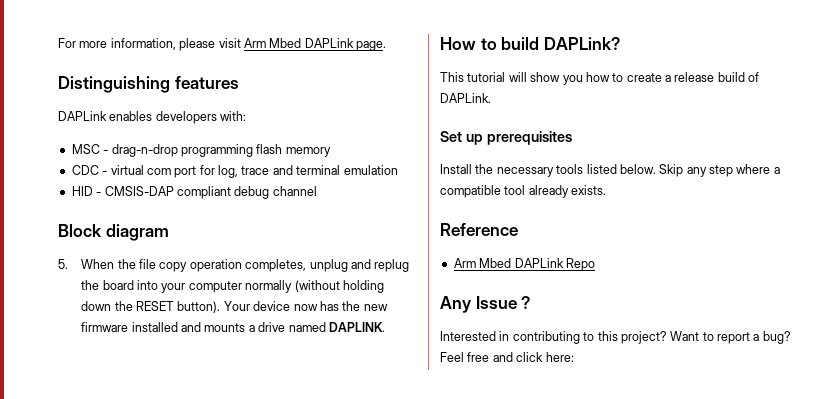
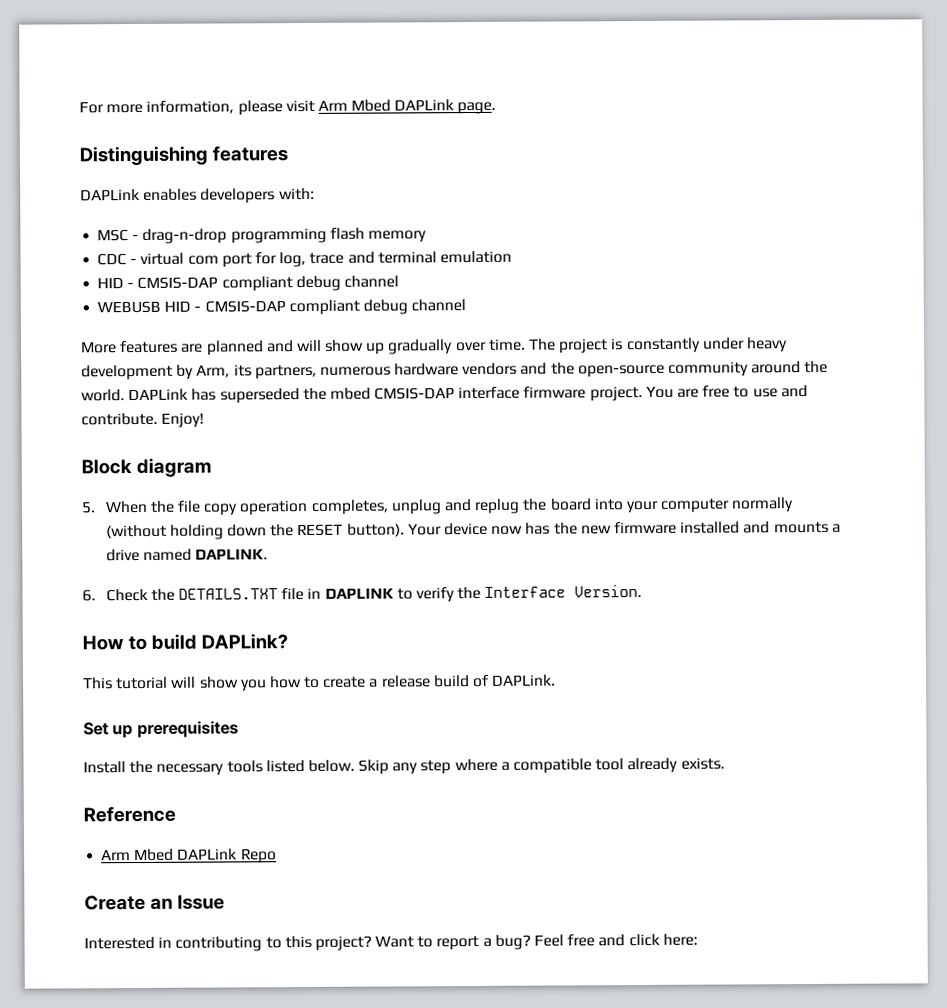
+ WEBUSB HID - CMSIS-DAP compliant debug channel
+ More features are planned and will show up gradually over time. The project is constantly under heavy development by Arm, its partners, numerous hardware vendors and the open-source community around the world. DAPLink has superseded the mbed CMSIS-DAP interface firmware project. You are free to use and contribute. Enjoy!
+ 6. Check the DETAILS.TXT file in DAPLINK to verify the Interface Version.
- Any Issue ?
+ Create an Issue

